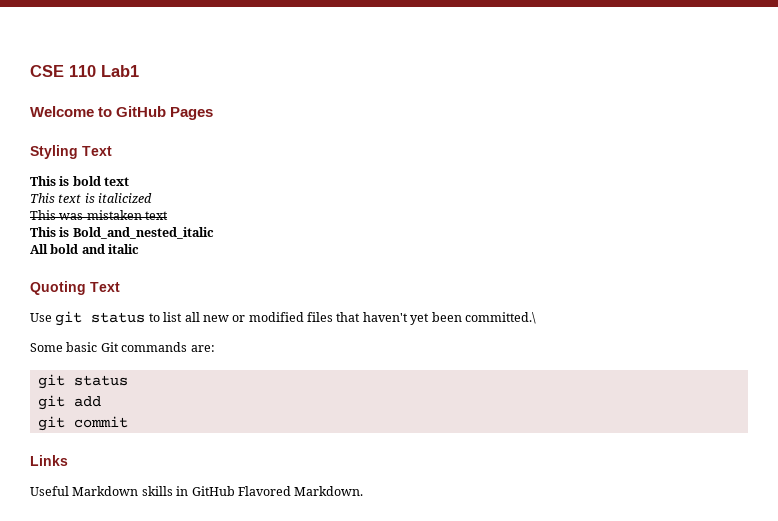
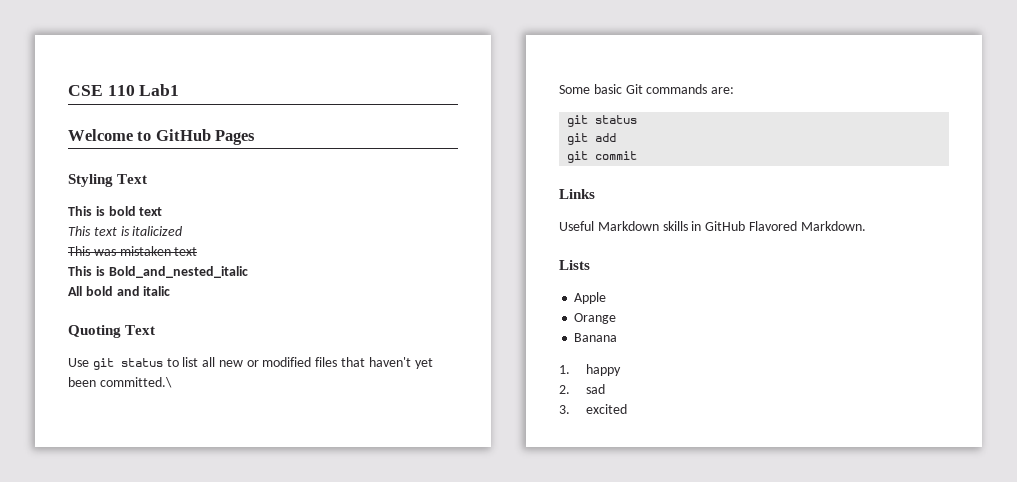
+ Lists
+ Apple
+ Orange
+ Banana
+ 1. happy
+ 2. sad
+ 3. excited

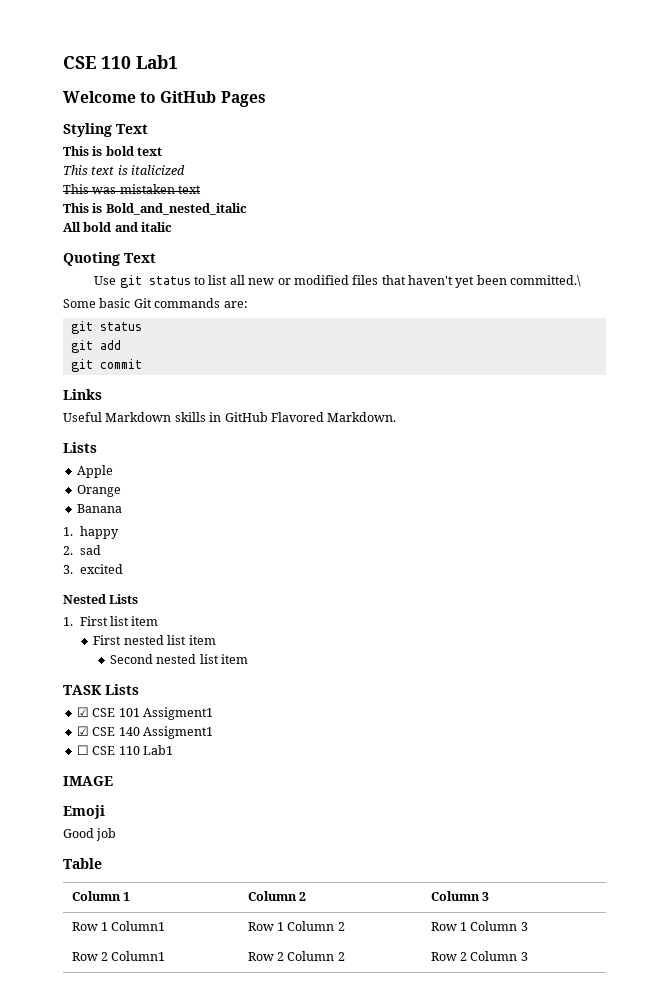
+ Nested Lists
+ 1. First list item
+ First nested list item
+ Second nested list item
+ TASK Lists
+ ☑ CSE 101 Assigment1
+ ☑ CSE 140 Assigment1
+ ☐ CSE 110 Lab1
+ IMAGE
+ Emoji
+ Good job
+ Table
+ Column 1 | Column 2 | Column 3
+ Row 1 Column1 | Row 1 Column 2 | Row 1 Column 3
+ Row 2 Column1 | Row 2 Column 2 | Row 2 Column 3

